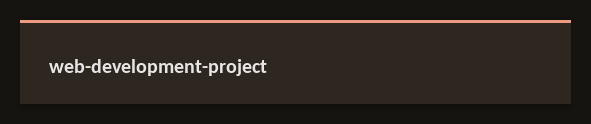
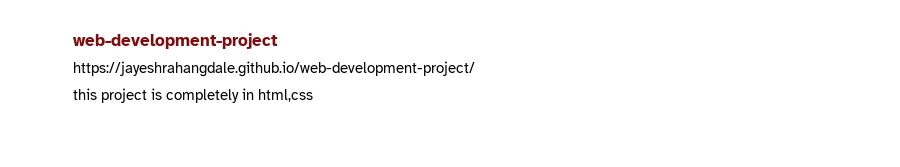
+ https://jayeshrahangdale.github.io/web-development-project/
+ this project is completely in html,css

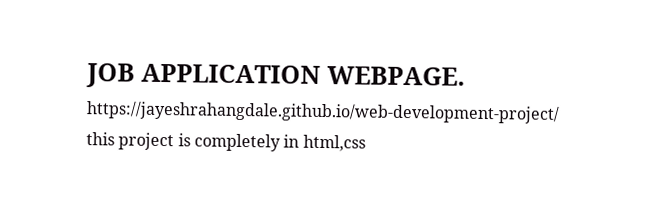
- web-development-project
+ JOB APPLICATION WEBPAGE.

